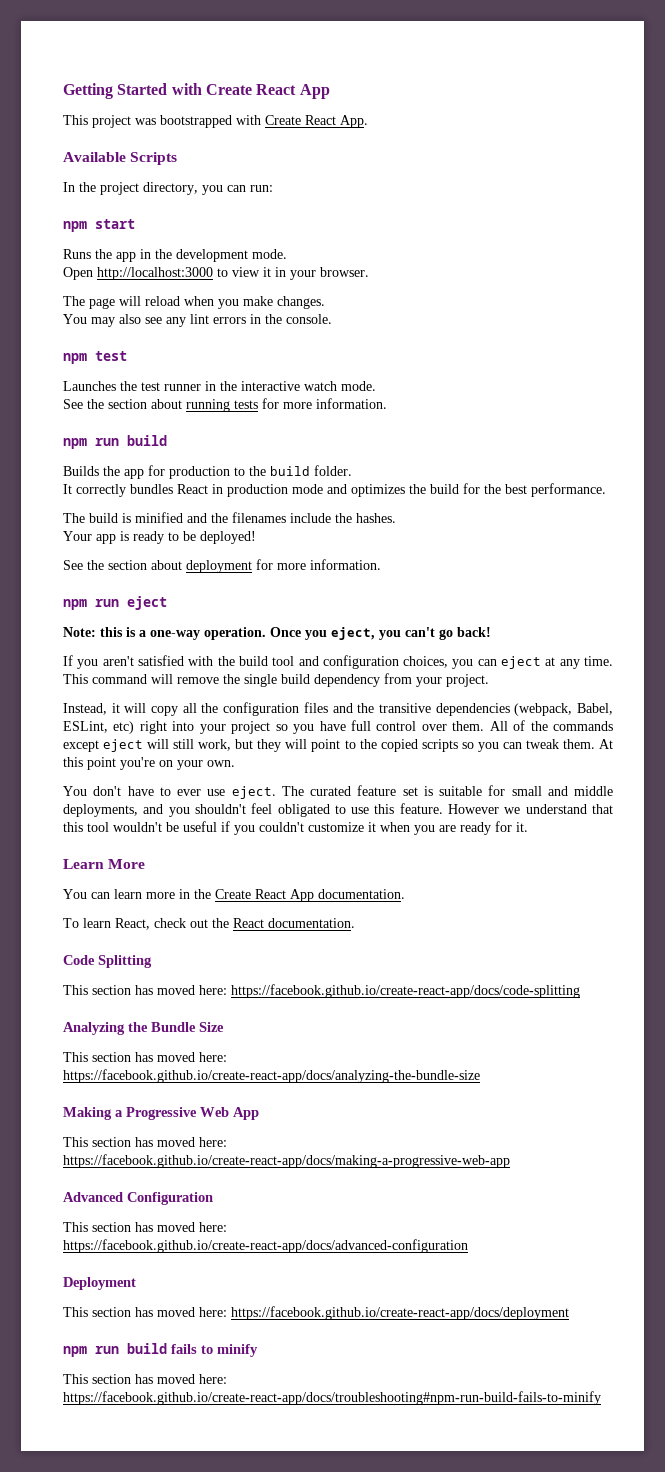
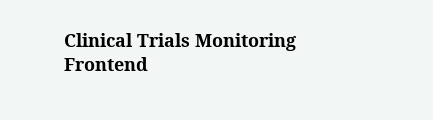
- Getting Started with Create React App
- This project was bootstrapped with Create React App.
- Available Scripts
- In the project directory, you can run:
- npm start
- Runs the app in the development mode.
- Open http://localhost:3000 to view it in your browser.
- The page will reload when you make changes.
- You may also see any lint errors in the console.
- npm test
- Launches the test runner in the interactive watch mode.
- See the section about running tests for more information.
- npm run build
- Builds the app for production to the build folder.
- It correctly bundles React in production mode and optimizes the build for the best performance.
- The build is minified and the filenames include the hashes.
- Your app is ready to be deployed!
- See the section about deployment for more information.
- npm run eject
- Note: this is a one-way operation. Once you eject, you can't go back!
- If you aren't satisfied with the build tool and configuration choices, you can eject at any time. This command will remove the single build dependency from your project.
- Instead, it will copy all the configuration files and the transitive dependencies (webpack, Babel, ESLint, etc) right into your project so you have full control over them. All of the commands except eject will still work, but they will point to the copied scripts so you can tweak them. At this point you're on your own.
- You don't have to ever use eject. The curated feature set is suitable for small and middle deployments, and you shouldn't feel obligated to use this feature. However we understand that this tool wouldn't be useful if you couldn't customize it when you are ready for it.
- Learn More
- You can learn more in the Create React App documentation.
- To learn React, check out the React documentation.
- Code Splitting
- This section has moved here: https://facebook.github.io/create-react-app/docs/code-splitting
- Analyzing the Bundle Size
- This section has moved here: https://facebook.github.io/create-react-app/docs/analyzing-the-bundle-size
- Making a Progressive Web App
- This section has moved here: https://facebook.github.io/create-react-app/docs/making-a-progressive-web-app
- Advanced Configuration
- This section has moved here: https://facebook.github.io/create-react-app/docs/advanced-configuration
- Deployment
- This section has moved here: https://facebook.github.io/create-react-app/docs/deployment
- npm run build fails to minify
- This section has moved here: https://facebook.github.io/create-react-app/docs/troubleshooting#npm-run-build-fails-to-minify
+ Clinical Trials Monitoring Frontend

